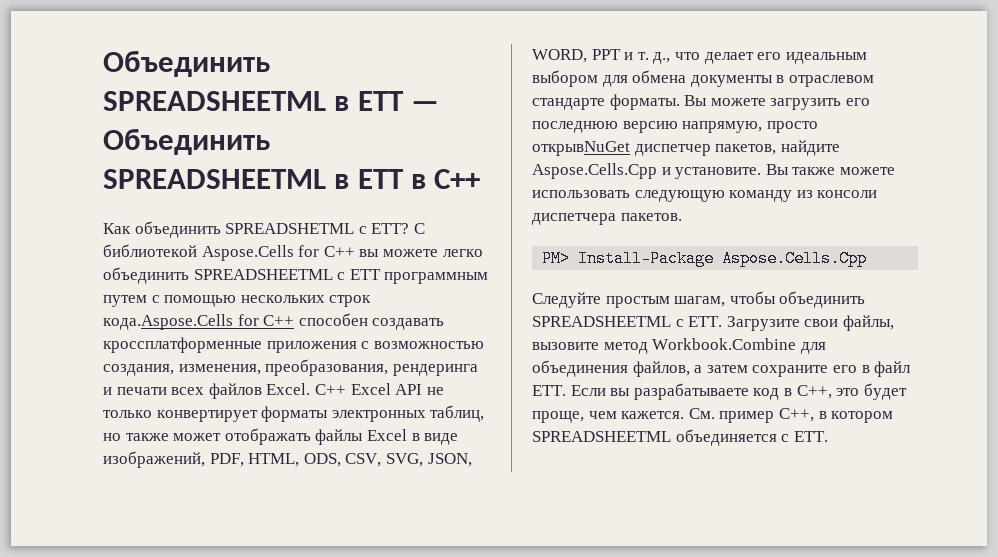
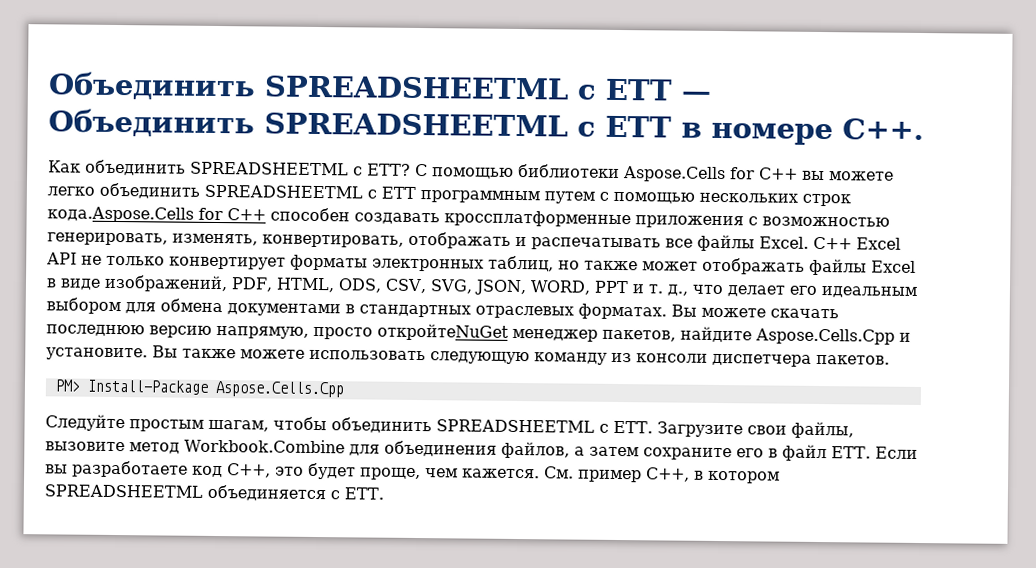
- Объединить SPREADSHEETML в ETT — Объединить SPREADSHEETML в ETT в C++
+ Объединить SPREADSHEETML с ETT — Объединить SPREADSHEETML с ETT в номере C++.
- Как объединить SPREADSHETML с ETT?
+ Как объединить SPREADSHEETML с ETT?
- С библиотекой Aspose.Cells for C++ вы можете легко объединить SPREADSHEETML с ETT программным путем с помощью нескольких строк кода.Aspose.Cells for C++ способен создавать кроссплатформенные приложения с возможностью создания, изменения, преобразования, рендеринга и печати всех файлов Excel.
+ С помощью библиотеки Aspose.Cells for C++ вы можете легко объединить SPREADSHEETML с ETT программным путем с помощью нескольких строк кода.Aspose.Cells for C++ способен создавать кроссплатформенные приложения с возможностью генерировать, изменять, конвертировать, отображать и распечатывать все файлы Excel.
- C++ Excel API не только конвертирует форматы электронных таблиц, но также может отображать файлы Excel в виде изображений, PDF, HTML, ODS, CSV, SVG, JSON, WORD, PPT и т. д., что делает его идеальным выбором для обмена документы в отраслевом стандарте форматы. Вы можете загрузить его последнюю версию напрямую, просто открывNuGet диспетчер пакетов, найдите Aspose.Cells.Cpp и установите.
+ C++ Excel API не только конвертирует форматы электронных таблиц, но также может отображать файлы Excel в виде изображений, PDF, HTML, ODS, CSV, SVG, JSON, WORD, PPT и т. д., что делает его идеальным выбором для обмена документами в стандартных отраслевых форматах. Вы можете скачать последнюю версию напрямую, просто откройтеNuGet менеджер пакетов, найдите Aspose.Cells.Cpp и установите.
- Следуйте простым шагам, чтобы объединить SPREADSHEETML с ETT. Загрузите свои файлы, вызовите метод Workbook.Combine для объединения файлов, а затем сохраните его в файл ETT. Если вы разрабатываете код в C++, это будет проще, чем кажется.
+ Следуйте простым шагам, чтобы объединить SPREADSHEETML с ETT. Загрузите свои файлы, вызовите метод Workbook.Combine для объединения файлов, а затем сохраните его в файл ETT. Если вы разработаете код C++, это будет проще, чем кажется.

